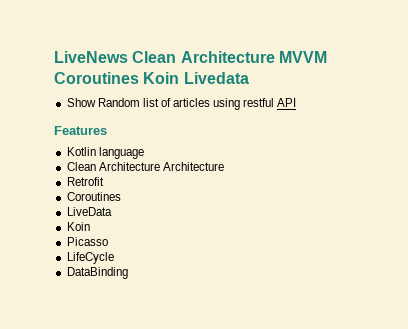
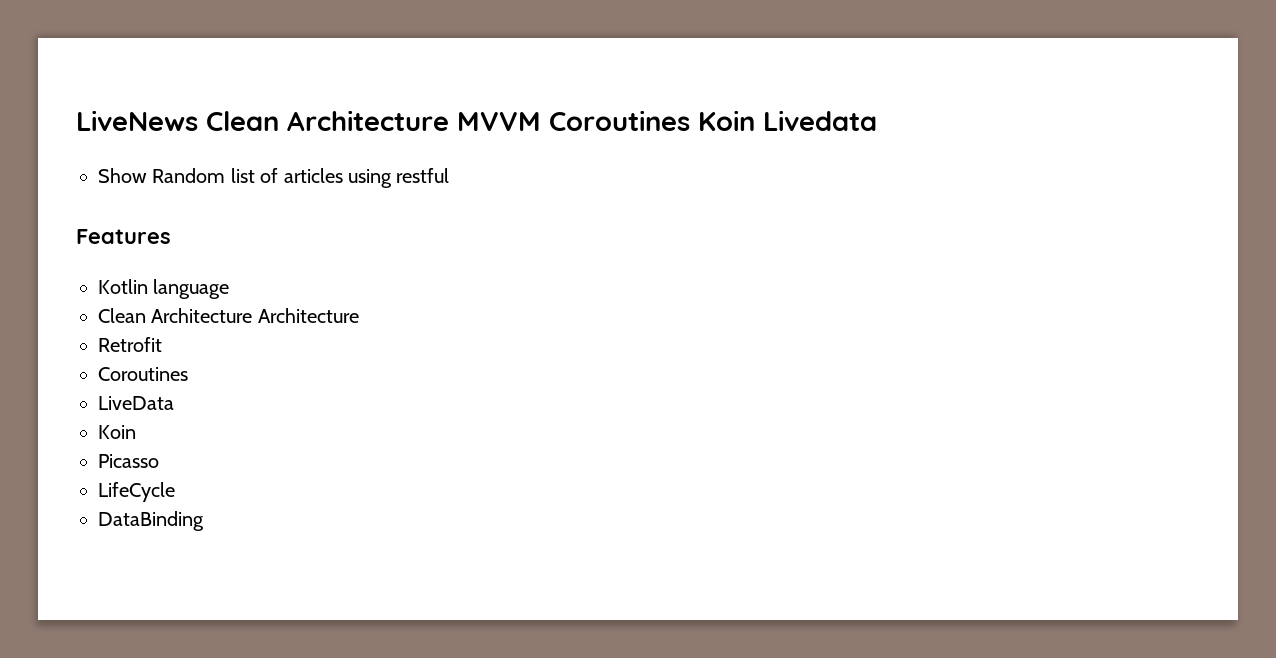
- Show Random list of articles using restful API
+ Show Random list of articles using restful

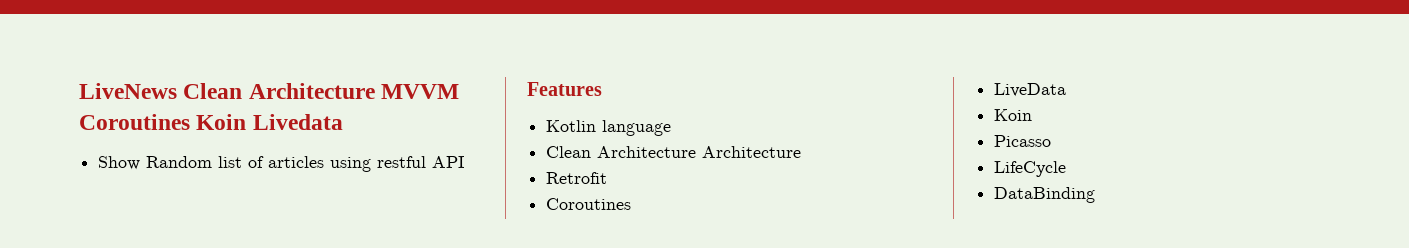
- Show Random list of articles using restful
+ Show Random list of articles using restful API

